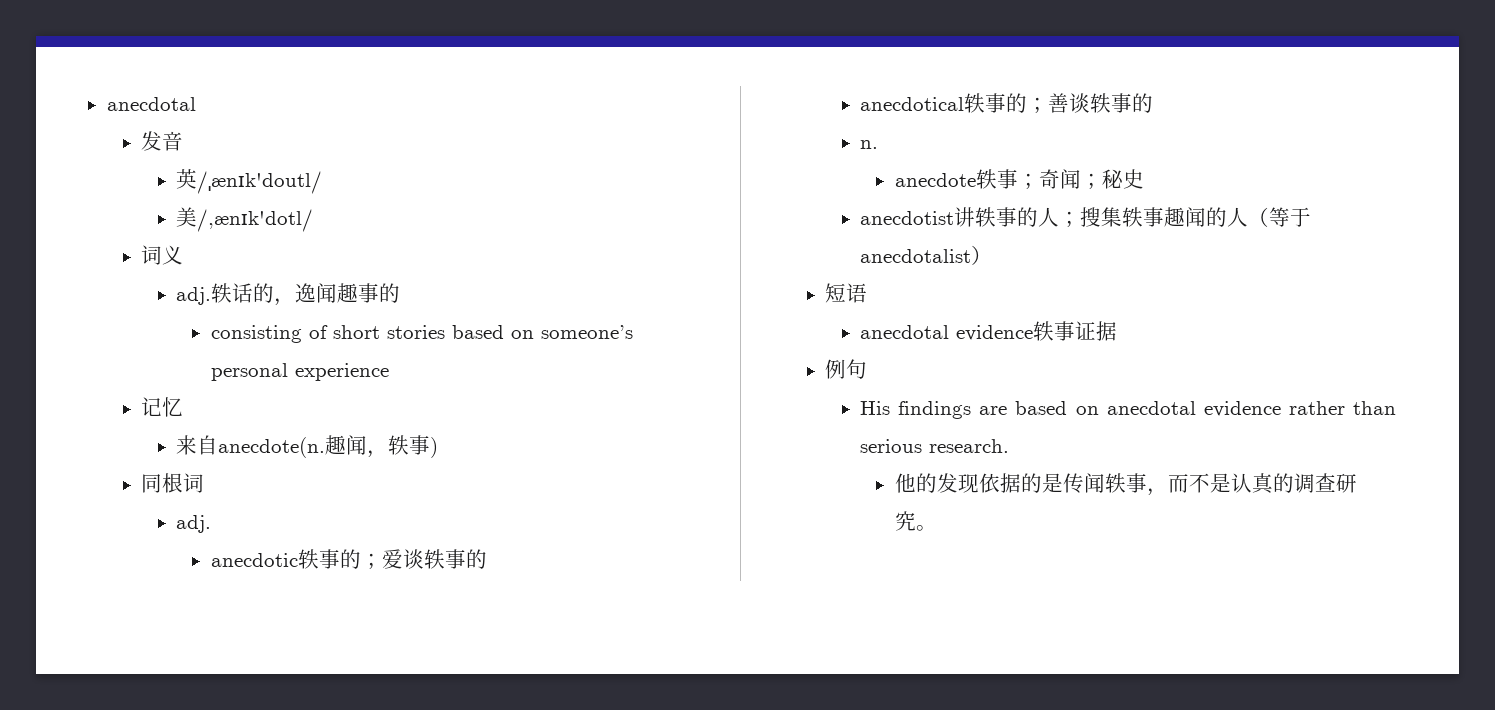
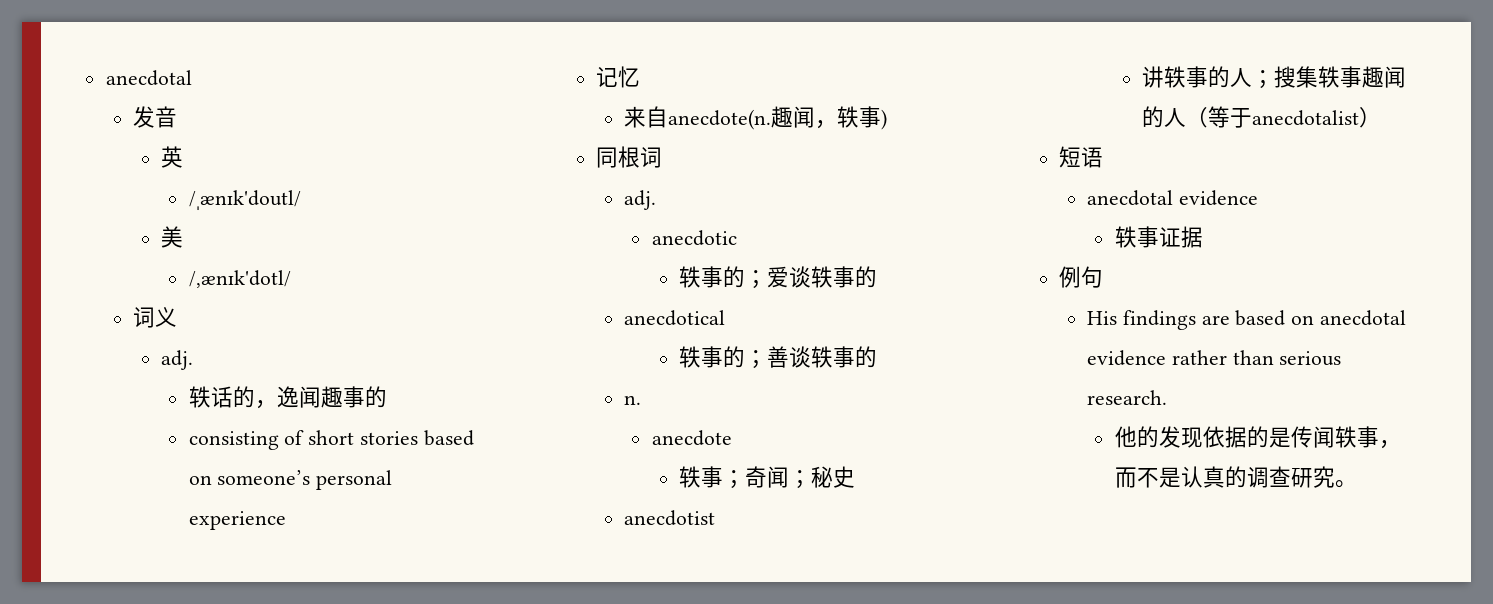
- 英/ˌænɪk'doutl/
+ 英
+ /ˌænɪk'doutl/
- 美/,ænɪk'dotl/
+ 美
+ /,ænɪk'dotl/
  词义
- adj.轶话的，逸闻趣事的
+ adj.
+ 轶话的，逸闻趣事的
- anecdotic轶事的；爱谈轶事的
+ anecdotic
+ 轶事的；爱谈轶事的
- anecdotical轶事的；善谈轶事的
+ anecdotical
+ 轶事的；善谈轶事的
- anecdote轶事；奇闻；秘史
+ anecdote
+ 轶事；奇闻；秘史
- anecdotist讲轶事的人；搜集轶事趣闻的人（等于anecdotalist）
+ anecdotist
+ 讲轶事的人；搜集轶事趣闻的人（等于anecdotalist）
  短语
- anecdotal evidence轶事证据
+ anecdotal evidence
+ 轶事证据

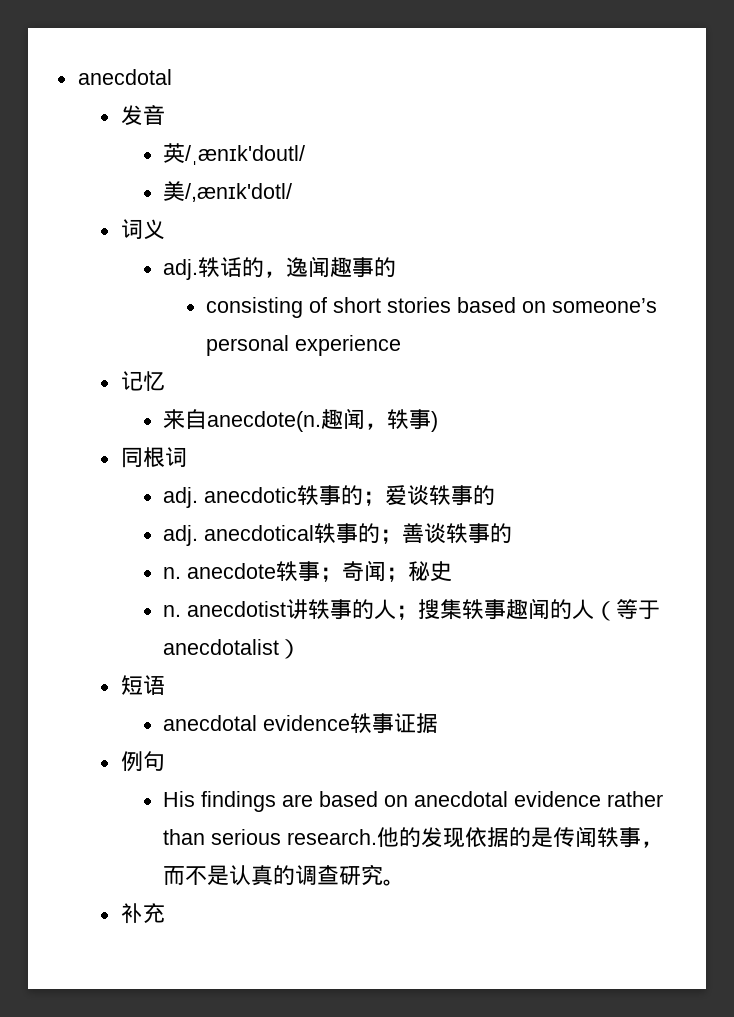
- 英
- /ˌænɪk'doutl/
+ 英/ˌænɪk'doutl/
- 美
- /,ænɪk'dotl/
+ 美/,ænɪk'dotl/
  词义
- adj.
- 轶话的，逸闻趣事的
+ adj.轶话的，逸闻趣事的
  同根词
- adj.
- anecdotic
- 轶事的；爱谈轶事的
+ adj. anecdotic轶事的；爱谈轶事的
- anecdotical
- 轶事的；善谈轶事的
+ adj. anecdotical轶事的；善谈轶事的
- n.
- anecdote
- 轶事；奇闻；秘史
+ n. anecdote轶事；奇闻；秘史
- anecdotist
- 讲轶事的人；搜集轶事趣闻的人（等于anecdotalist）
+ n. anecdotist讲轶事的人；搜集轶事趣闻的人（等于anecdotalist）
  短语
- anecdotal evidence
- 轶事证据
+ anecdotal evidence轶事证据
- His findings are based on anecdotal evidence rather than serious research.
- 他的发现依据的是传闻轶事，而不是认真的调查研究。
+ His findings are based on anecdotal evidence rather than serious research.他的发现依据的是传闻轶事，而不是认真的调查研究。
+ 补充

